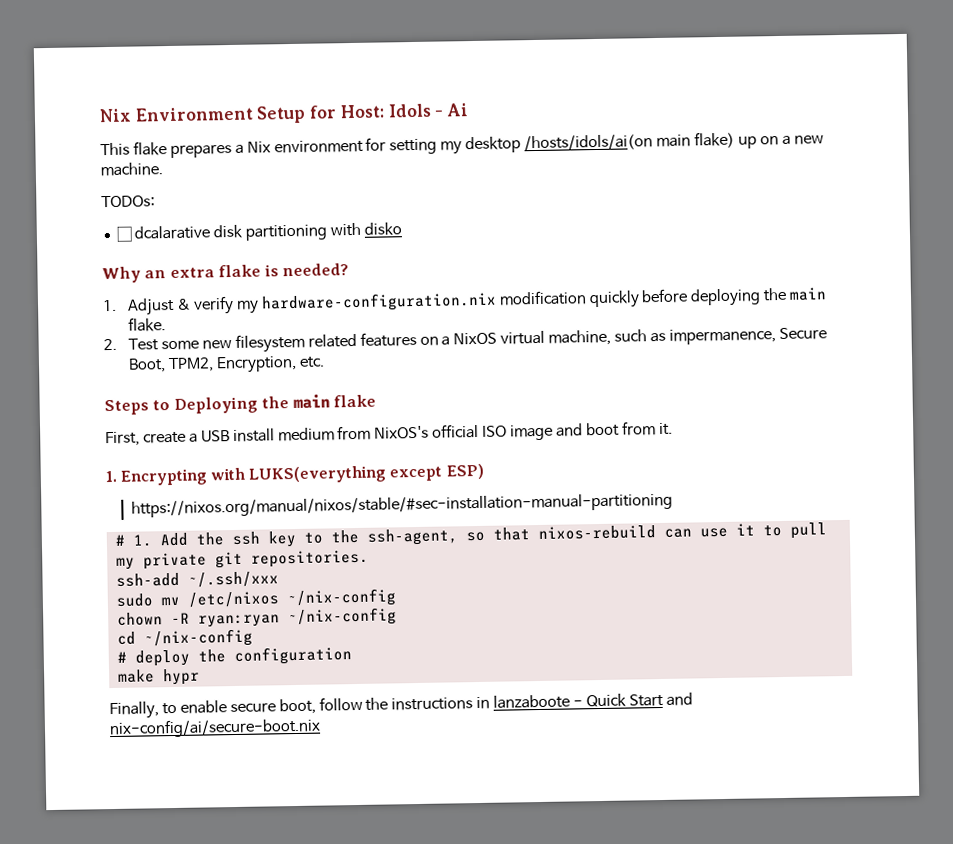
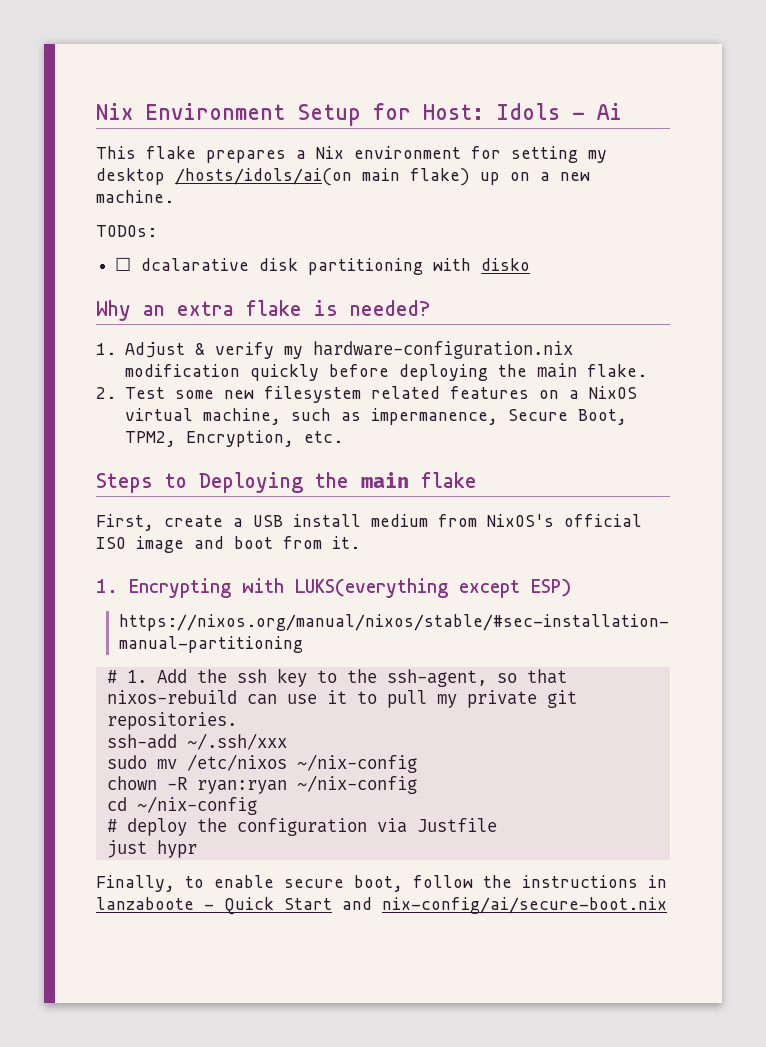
- # deploy the configuration
- make hypr
+ # deploy the configuration via Justfile
+ just hypr

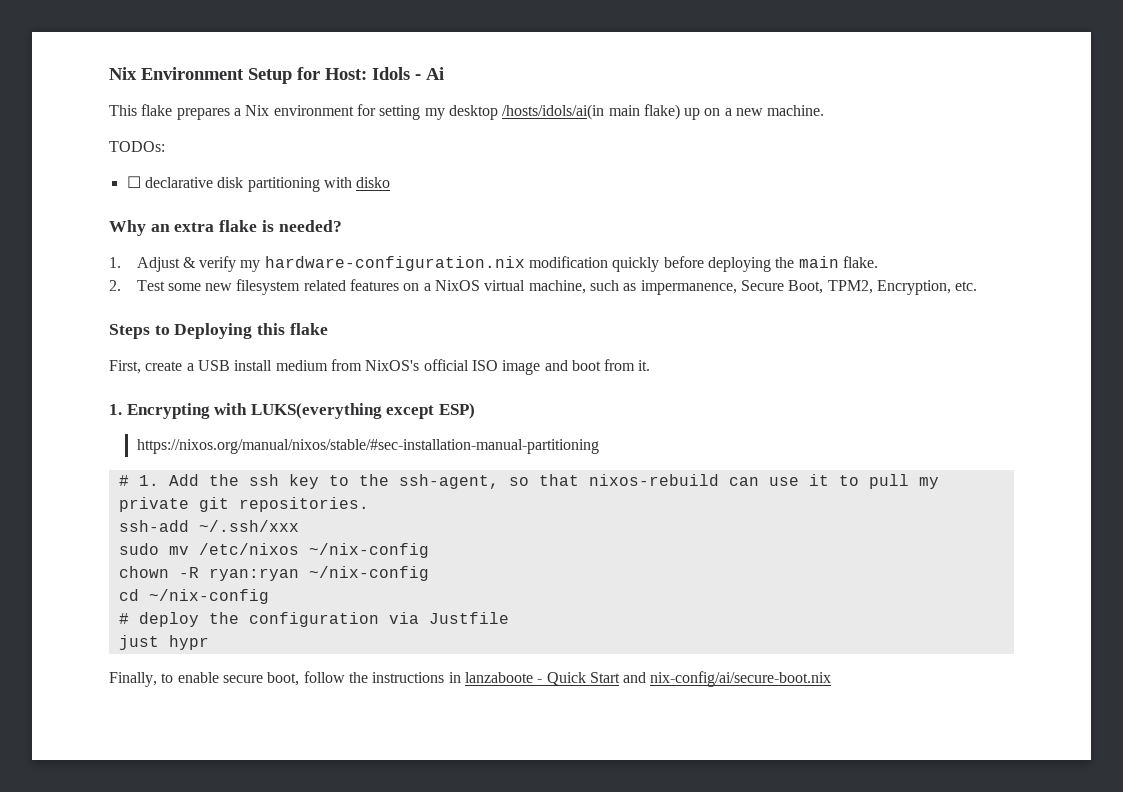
- This flake prepares a Nix environment for setting my desktop /hosts/idols/ai(on main flake) up on a new machine.
+ This flake prepares a Nix environment for setting my desktop /hosts/idols/ai(in main flake) up on a new machine.
- ☐ dcalarative disk partitioning with disko
+ ☐ declarative disk partitioning with disko
- Steps to Deploying the main flake
+ Steps to Deploying this flake

